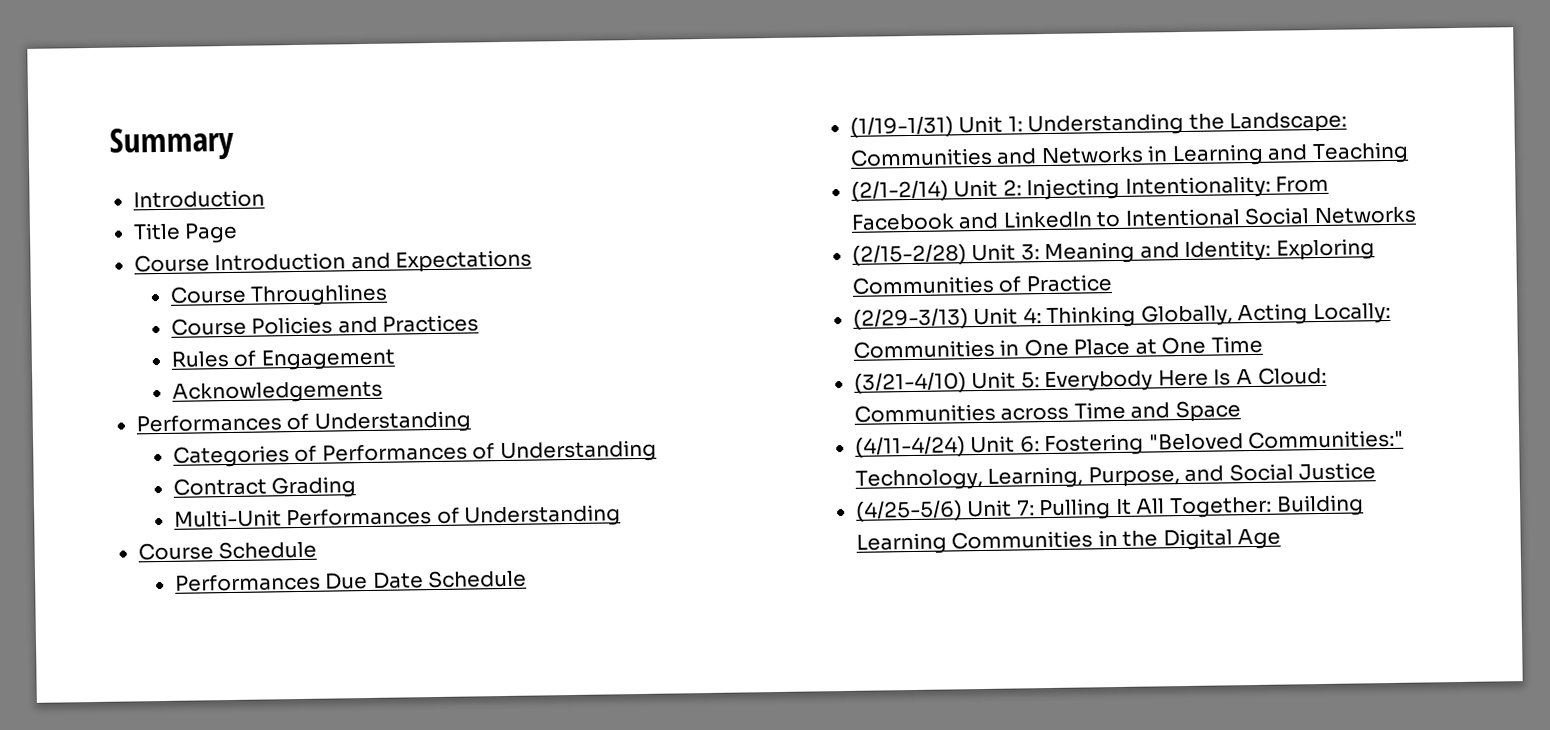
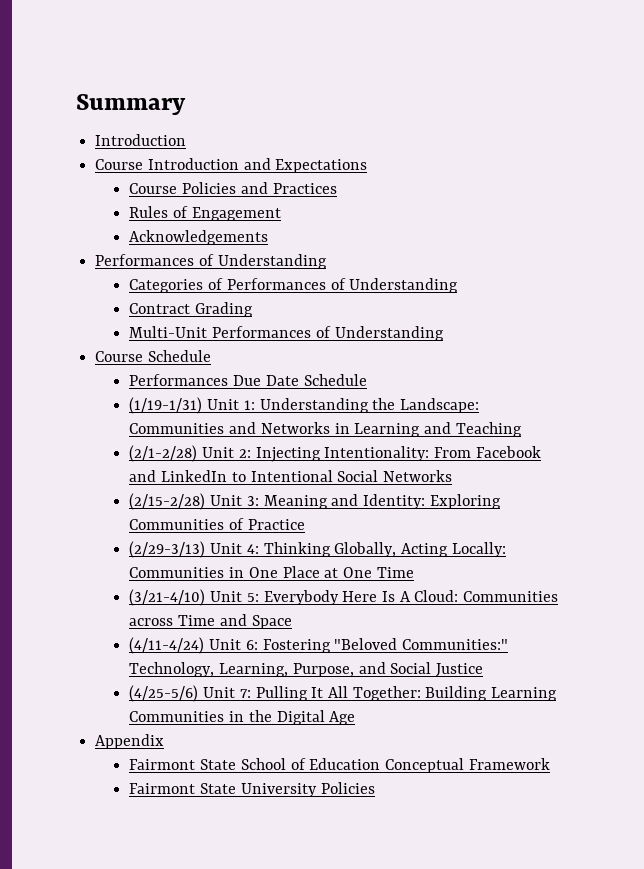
- Title Page
- Course Throughlines
- (2/1-2/14) Unit 2: Injecting Intentionality: From Facebook and LinkedIn to Intentional Social Networks
+ (2/1-2/28) Unit 2: Injecting Intentionality: From Facebook and LinkedIn to Intentional Social Networks
+ Appendix
+ Fairmont State School of Education Conceptual Framework
+ Fairmont State University Policies

